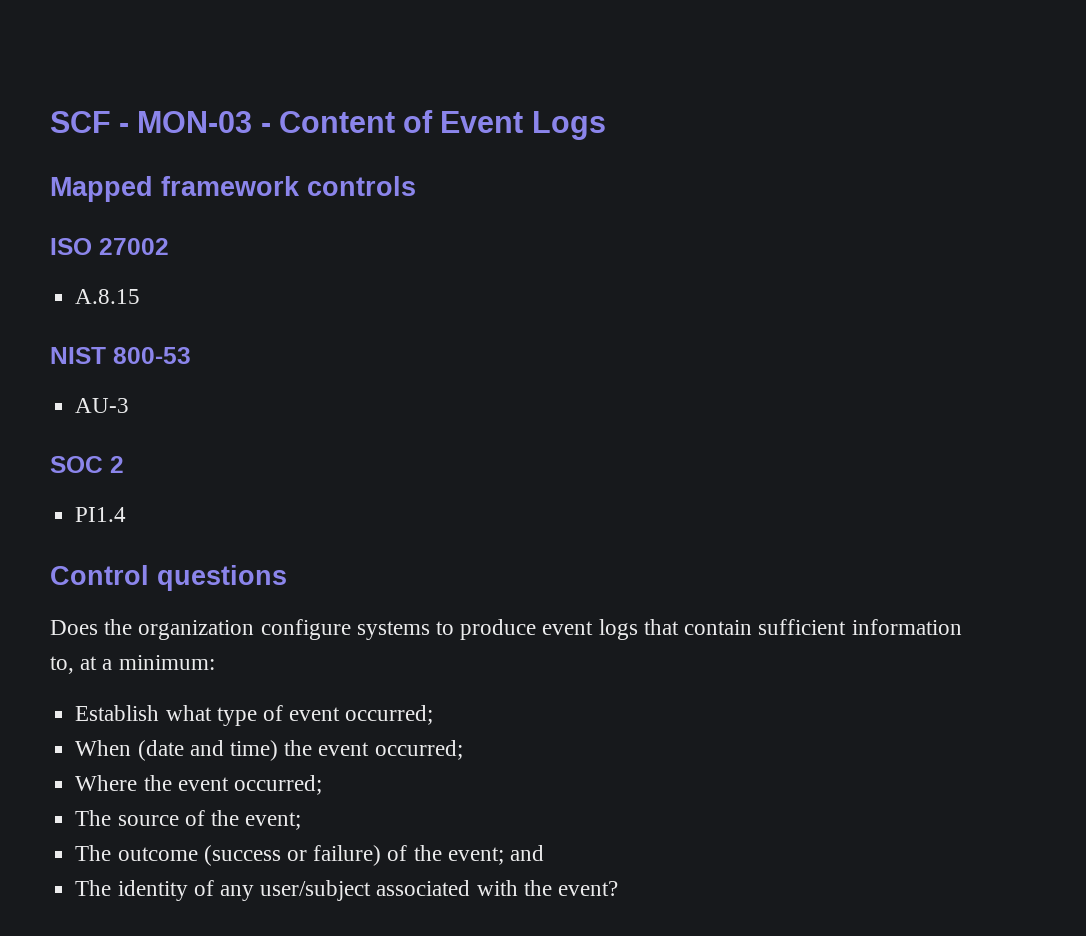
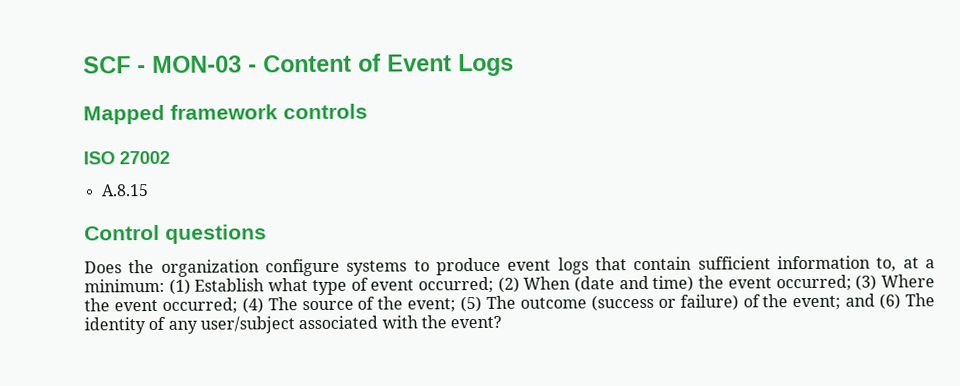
- NIST 800-53
- AU-3
- SOC 2
- PI1.4
- Does the organization configure systems to produce event logs that contain sufficient information to, at a minimum:
- Establish what type of event occurred;
- When (date and time) the event occurred;
- Where the event occurred;
- The source of the event;
- The outcome (success or failure) of the event; and
- The identity of any user/subject associated with the event?
+ Does the organization configure systems to produce event logs that contain sufficient information to, at a minimum: (1) Establish what type of event occurred; (2) When (date and time) the event occurred; (3) Where the event occurred; (4) The source of the event; (5) The outcome (success or failure) of the event; and (6) The identity of any user/subject associated with the event?

